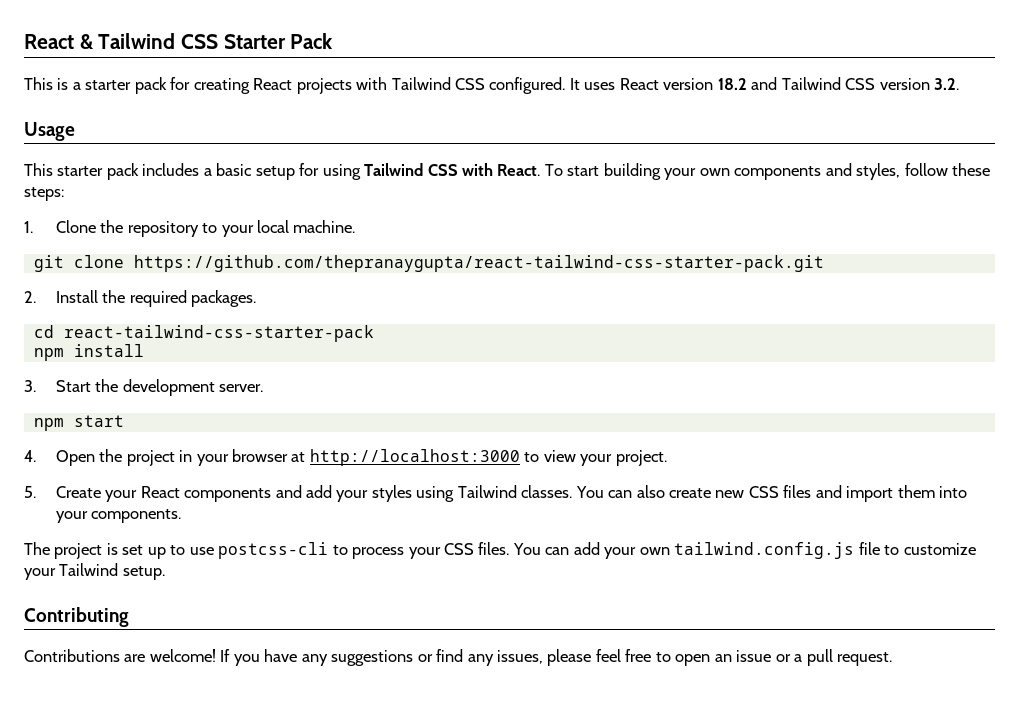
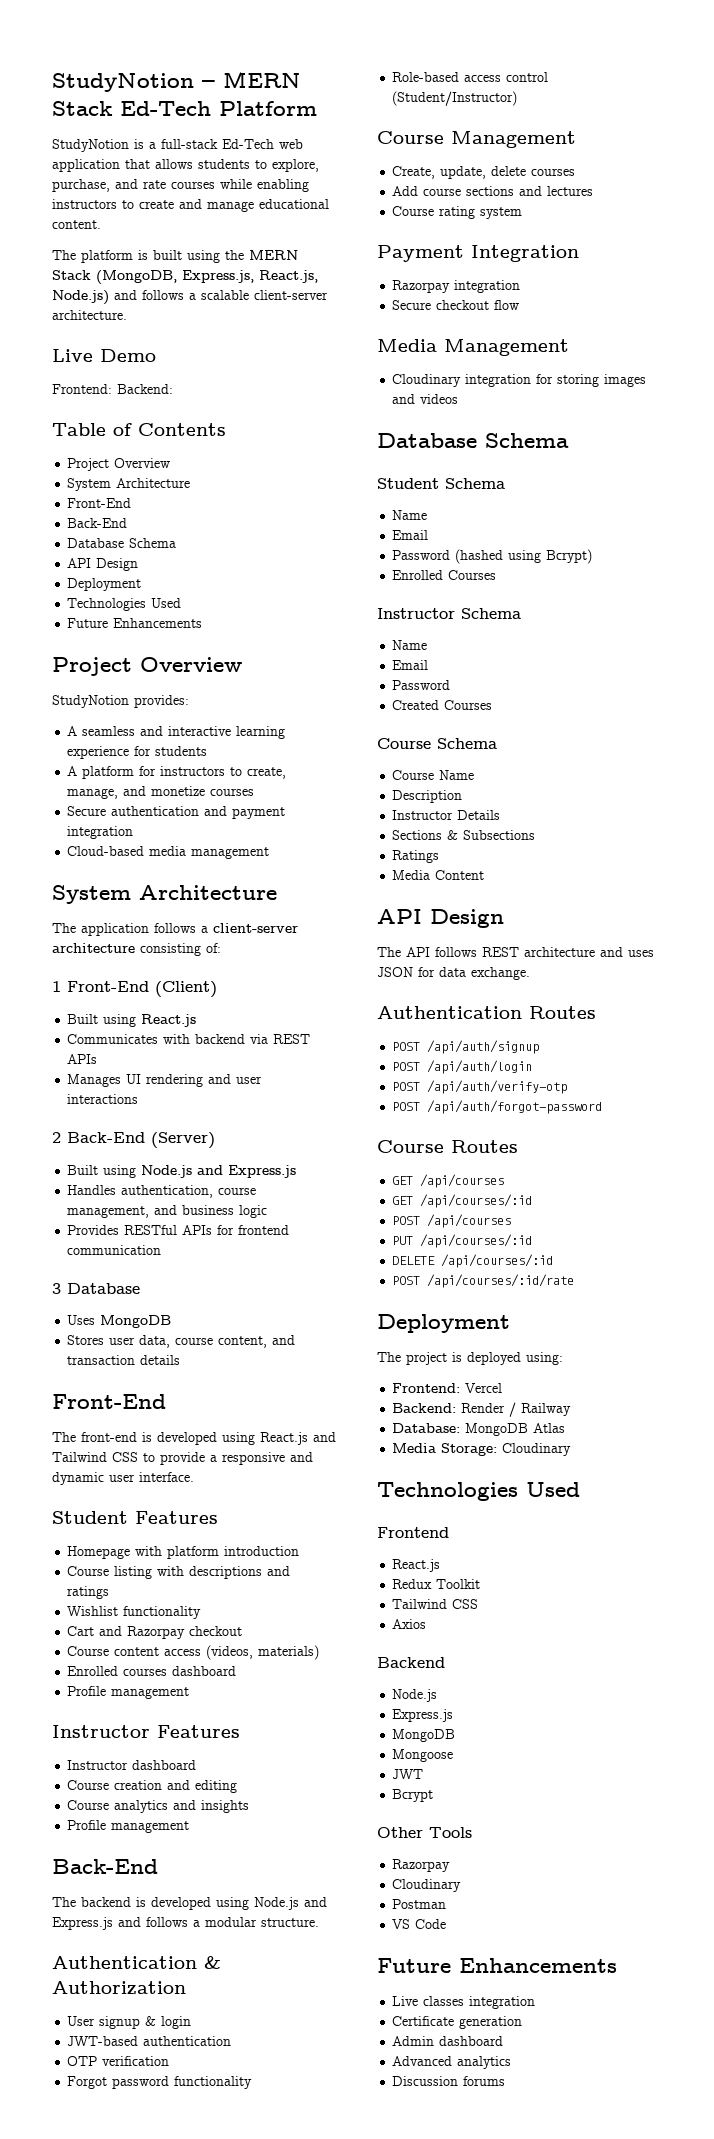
- React & Tailwind CSS Starter Pack
- This is a starter pack for creating React projects with Tailwind CSS configured. It uses React version 18.2 and Tailwind CSS version 3.2.
- Usage
- This starter pack includes a basic setup for using Tailwind CSS with React. To start building your own components and styles, follow these steps:
- 1. Clone the repository to your local machine.
- git clone https://github.com/thepranaygupta/react-tailwind-css-starter-pack.git
- 2. Install the required packages.
- cd react-tailwind-css-starter-pack
- npm install
- 3. Start the development server.
- npm start
- 4. Open the project in your browser at http://localhost:3000 to view your project.
- 5. Create your React components and add your styles using Tailwind classes. You can also create new CSS files and import them into your components.
- The project is set up to use postcss-cli to process your CSS files. You can add your own tailwind.config.js file to customize your Tailwind setup.
- Contributing
- Contributions are welcome! If you have any suggestions or find any issues, please feel free to open an issue or a pull request.
+ StudyNotion – MERN Stack Ed-Tech Platform
+ StudyNotion is a full-stack Ed-Tech web application that allows students to explore, purchase, and rate courses while enabling instructors to create and manage educational content.
+ The platform is built using the MERN Stack (MongoDB, Express.js, React.js, Node.js) and follows a scalable client-server architecture.
+ Live Demo
+ Frontend: Backend:
+ Table of Contents
+ Project Overview
+ System Architecture
+ Front-End
+ Back-End
+ Database Schema
+ API Design
+ Deployment
+ Technologies Used
+ Future Enhancements
+ Project Overview
+ StudyNotion provides:
+ A seamless and interactive learning experience for students
+ A platform for instructors to create, manage, and monetize courses
+ Secure authentication and payment integration
+ Cloud-based media management
+ System Architecture
+ The application follows a client-server architecture consisting of:
+ 1 Front-End (Client)
+ Built using React.js
+ Communicates with backend via REST APIs
+ Manages UI rendering and user interactions
+ 2 Back-End (Server)
+ Built using Node.js and Express.js
+ Handles authentication, course management, and business logic
+ Provides RESTful APIs for frontend communication
+ 3 Database
+ Uses MongoDB
+ Stores user data, course content, and transaction details
+ Front-End
+ The front-end is developed using React.js and Tailwind CSS to provide a responsive and dynamic user interface.
+ Student Features
+ Homepage with platform introduction
+ Course listing with descriptions and ratings
+ Wishlist functionality
+ Cart and Razorpay checkout
+ Course content access (videos, materials)
+ Enrolled courses dashboard
+ Profile management
+ Instructor Features
+ Instructor dashboard
+ Course creation and editing
+ Course analytics and insights
+ Profile management
+ Back-End
+ The backend is developed using Node.js and Express.js and follows a modular structure.
+ Authentication & Authorization
+ User signup & login
+ JWT-based authentication
+ OTP verification
+ Forgot password functionality
+ Role-based access control (Student/Instructor)
+ Course Management
+ Create, update, delete courses
+ Add course sections and lectures
+ Course rating system
+ Payment Integration
+ Razorpay integration
+ Secure checkout flow
+ Media Management
+ Cloudinary integration for storing images and videos
+ Database Schema
+ Student Schema
+ Name
+ Email
+ Password (hashed using Bcrypt)
+ Enrolled Courses
+ Instructor Schema
+ Name
+ Email
+ Password
+ Created Courses
+ Course Schema
+ Course Name
+ Description
+ Instructor Details
+ Sections & Subsections
+ Ratings
+ Media Content
+ API Design
+ The API follows REST architecture and uses JSON for data exchange.
+ Authentication Routes
+ POST /api/auth/signup
+ POST /api/auth/login
+ POST /api/auth/verify-otp
+ POST /api/auth/forgot-password
+ Course Routes
+ GET /api/courses
+ GET /api/courses/:id
+ POST /api/courses
+ PUT /api/courses/:id
+ DELETE /api/courses/:id
+ POST /api/courses/:id/rate
+ Deployment
+ The project is deployed using:
+ Frontend: Vercel
+ Backend: Render / Railway
+ Database: MongoDB Atlas
+ Media Storage: Cloudinary
+ Technologies Used
+ Frontend
+ React.js
+ Redux Toolkit
+ Tailwind CSS
+ Axios
+ Backend
+ Node.js
+ Express.js
+ MongoDB
+ Mongoose
+ JWT
+ Bcrypt
+ Other Tools
+ Razorpay
+ Cloudinary
+ Postman
+ VS Code
+ Future Enhancements
+ Live classes integration
+ Certificate generation
+ Admin dashboard
+ Advanced analytics
+ Discussion forums

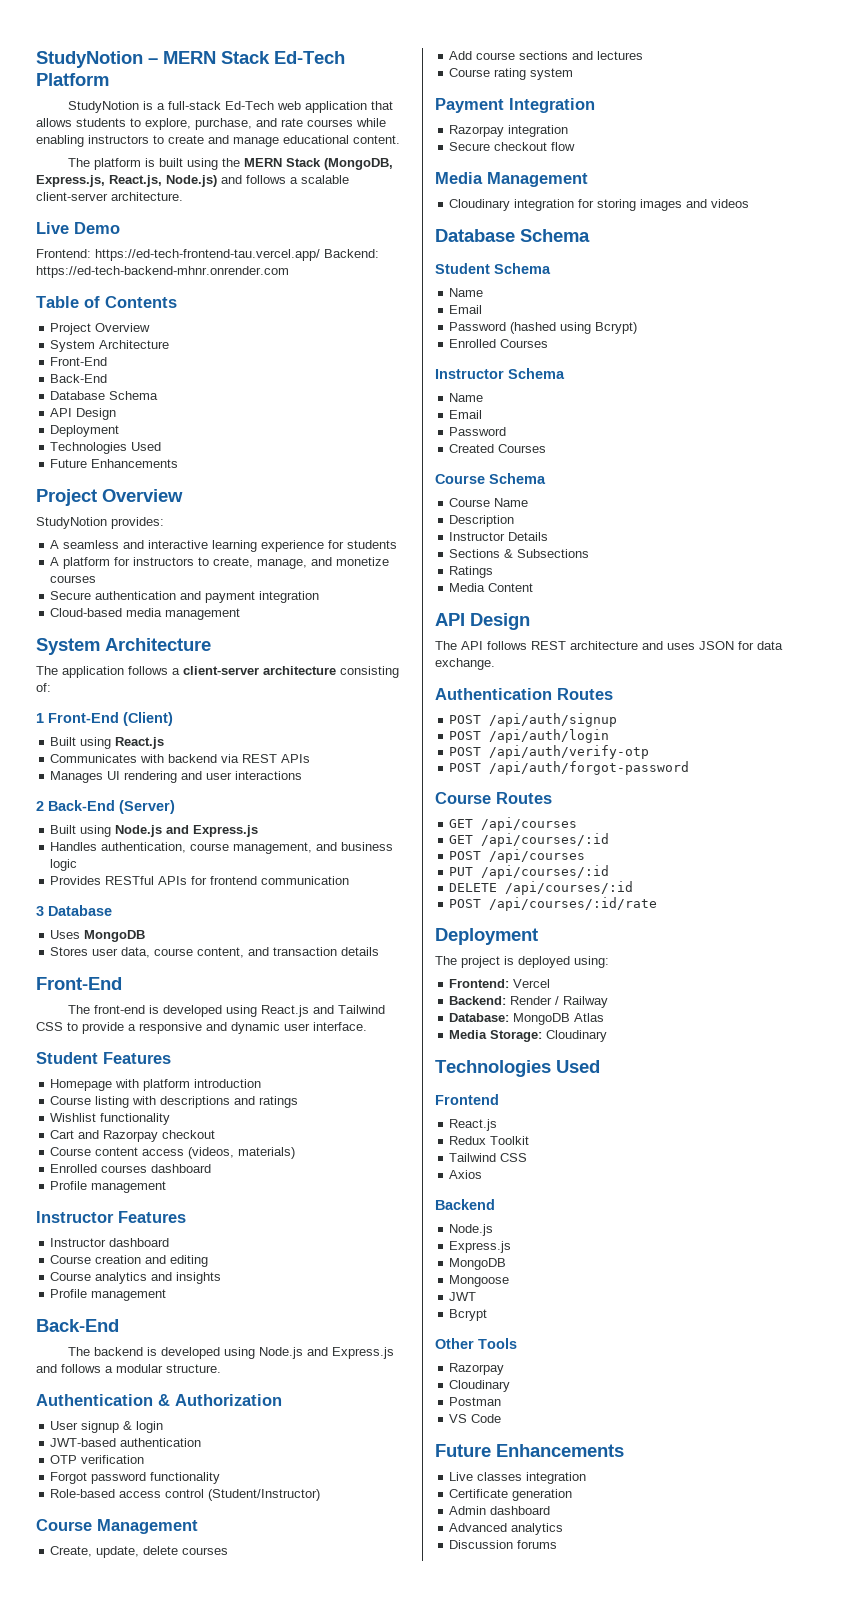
- Frontend: Backend:
+ Frontend: https://ed-tech-frontend-tau.vercel.app/ Backend: https://ed-tech-backend-mhnr.onrender.com

